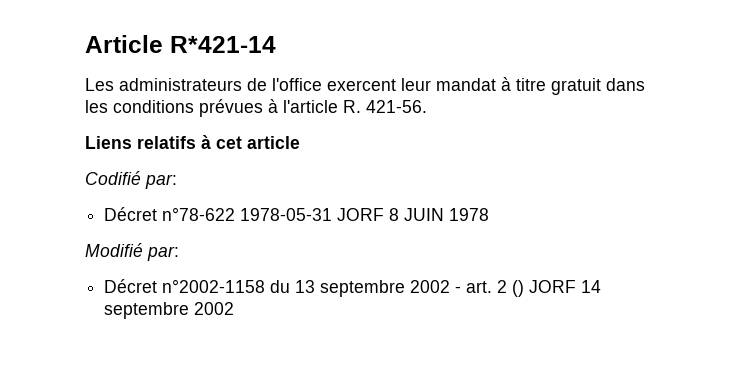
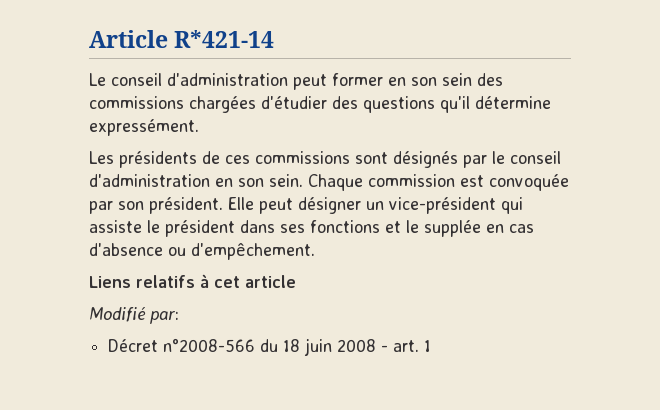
- Les administrateurs de l'office exercent leur mandat à titre gratuit dans les conditions prévues à l'article R. 421-56.
+ Le conseil d'administration peut former en son sein des commissions chargées d'étudier des questions qu'il détermine expressément.
+ Les présidents de ces commissions sont désignés par le conseil d'administration en son sein. Chaque commission est convoquée par son président. Elle peut désigner un vice-président qui assiste le président dans ses fonctions et le supplée en cas d'absence ou d'empêchement.
- Codifié par:
- Décret n°78-622 1978-05-31 JORF 8 JUIN 1978
  Modifié par:
- Décret n°2002-1158 du 13 septembre 2002 - art. 2 () JORF 14 septembre 2002
+ Décret n°2008-566 du 18 juin 2008 - art. 1

